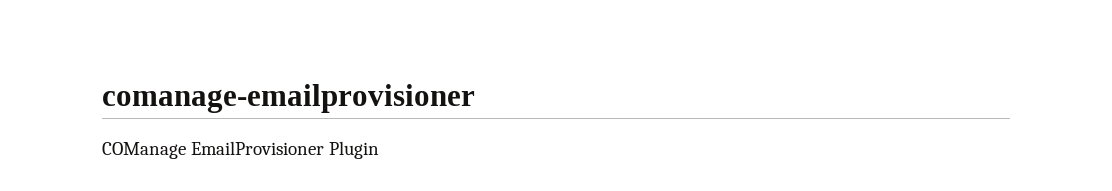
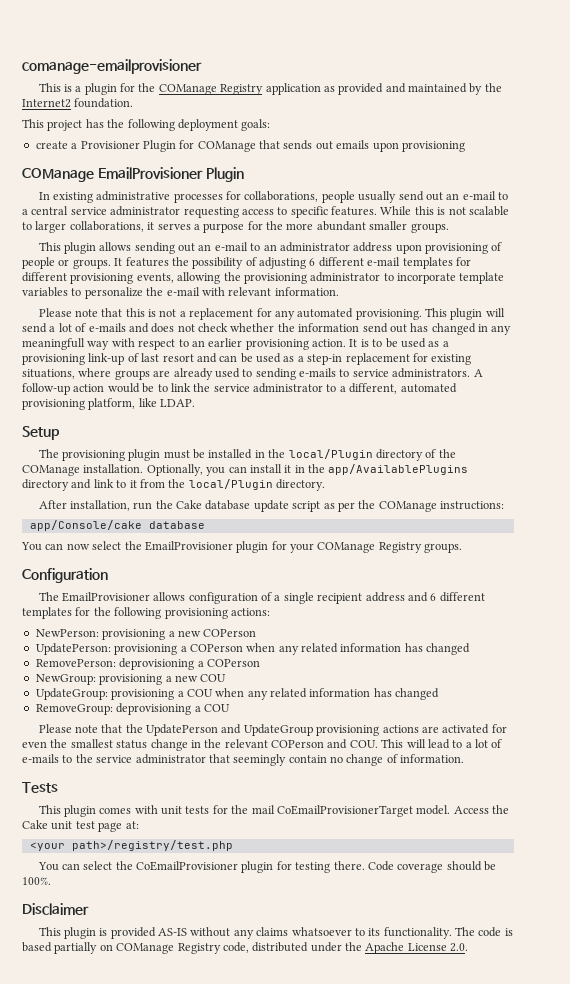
+ This is a plugin for the COManage Registry application as provided and maintained by the Internet2 foundation.
+ This project has the following deployment goals:
+ create a Provisioner Plugin for COManage that sends out emails upon provisioning
  COManage EmailProvisioner Plugin
+ In existing administrative processes for collaborations, people usually send out an e-mail to a central service administrator requesting access to specific features. While this is not scalable to larger collaborations, it serves a purpose for the more abundant smaller groups.
+ This plugin allows sending out an e-mail to an administrator address upon provisioning of people or groups. It features the possibility of adjusting 6 different e-mail templates for different provisioning events, allowing the provisioning administrator to incorporate template variables to personalize the e-mail with relevant information.
+ Please note that this is not a replacement for any automated provisioning. This plugin will send a lot of e-mails and does not check whether the information send out has changed in any meaningfull way with respect to an earlier provisioning action. It is to be used as a provisioning link-up of last resort and can be used as a step-in replacement for existing situations, where groups are already used to sending e-mails to service administrators. A follow-up action would be to link the service administrator to a different, automated provisioning platform, like LDAP.
+ Setup
+ The provisioning plugin must be installed in the local/Plugin directory of the COManage installation. Optionally, you can install it in the app/AvailablePlugins directory and link to it from the local/Plugin directory.
+ After installation, run the Cake database update script as per the COManage instructions:
+ app/Console/cake database
+ You can now select the EmailProvisioner plugin for your COManage Registry groups.
+ Configuration
+ The EmailProvisioner allows configuration of a single recipient address and 6 different templates for the following provisioning actions:
+ NewPerson: provisioning a new COPerson
+ UpdatePerson: provisioning a COPerson when any related information has changed
+ RemovePerson: deprovisioning a COPerson
+ NewGroup: provisioning a new COU
+ UpdateGroup: provisioning a COU when any related information has changed
+ RemoveGroup: deprovisioning a COU
+ Please note that the UpdatePerson and UpdateGroup provisioning actions are activated for even the smallest status change in the relevant COPerson and COU. This will lead to a lot of e-mails to the service administrator that seemingly contain no change of information.
+ Tests
+ This plugin comes with unit tests for the mail CoEmailProvisionerTarget model. Access the Cake unit test page at:
+ <your path>/registry/test.php
+ You can select the CoEmailProvisioner plugin for testing there. Code coverage should be 100%.
+ Disclaimer
+ This plugin is provided AS-IS without any claims whatsoever to its functionality. The code is based partially on COManage Registry code, distributed under the Apache License 2.0.

